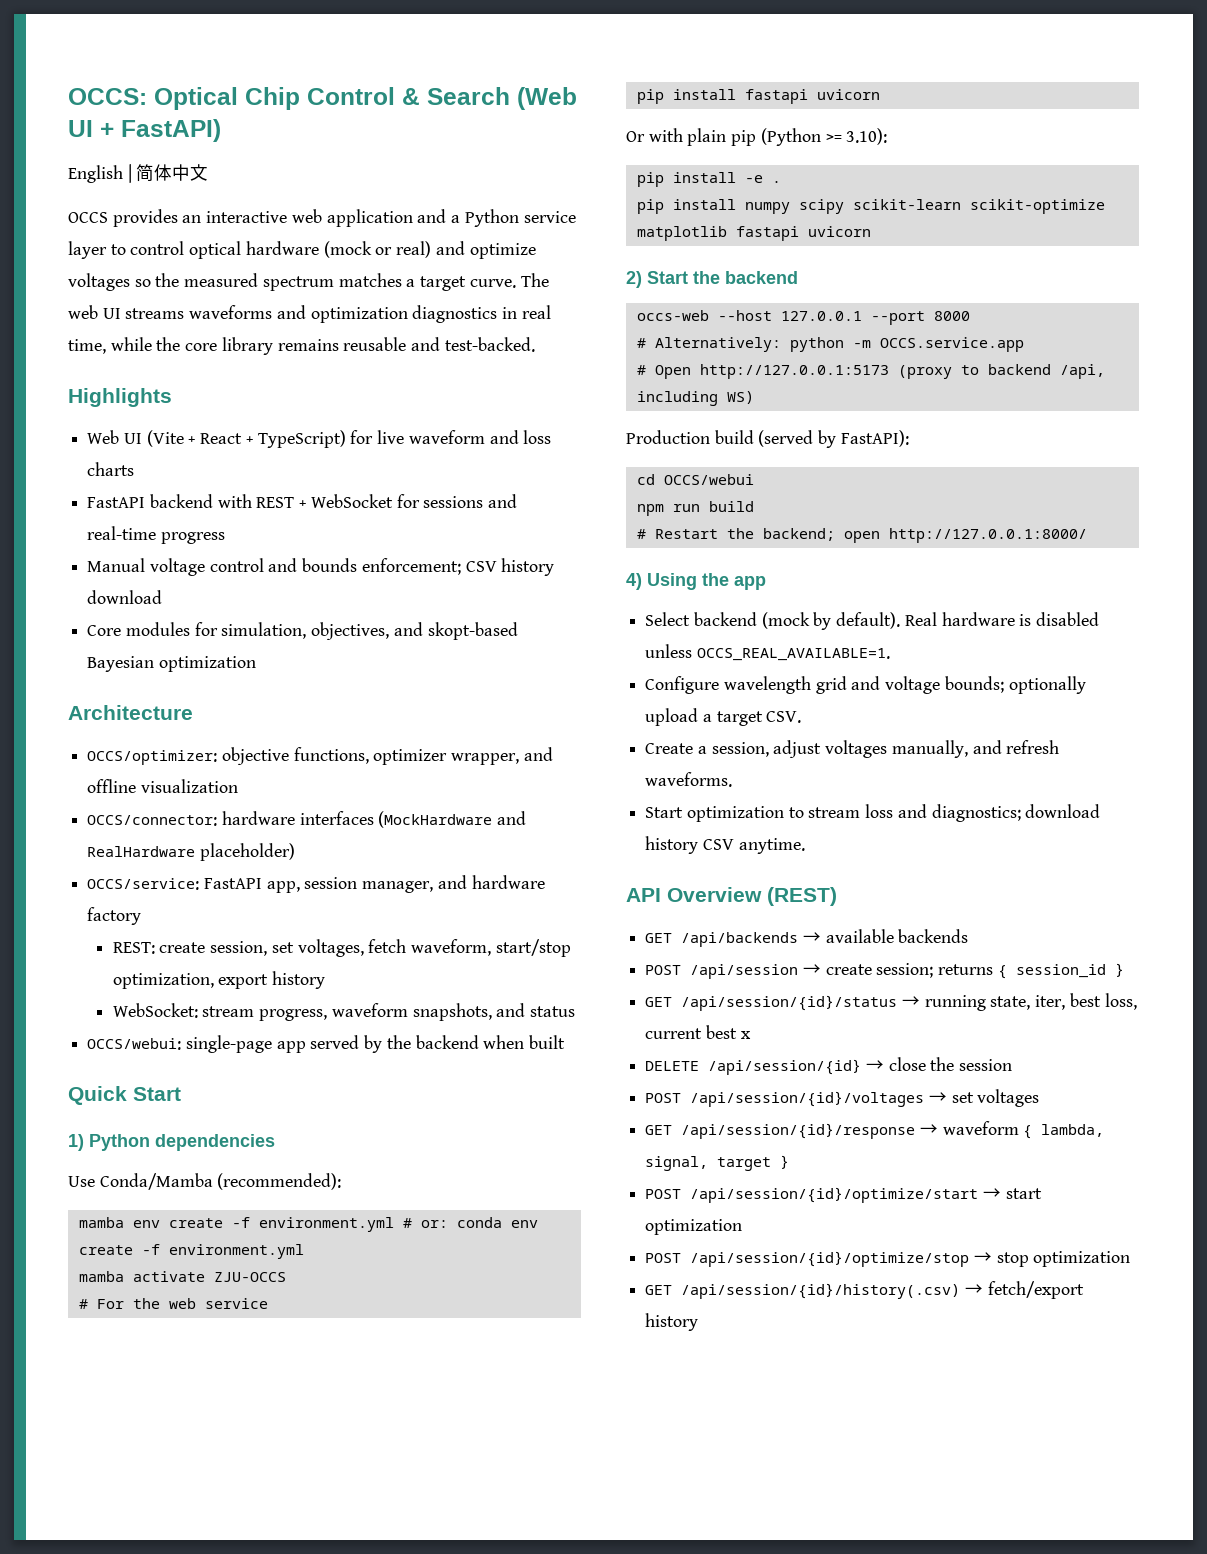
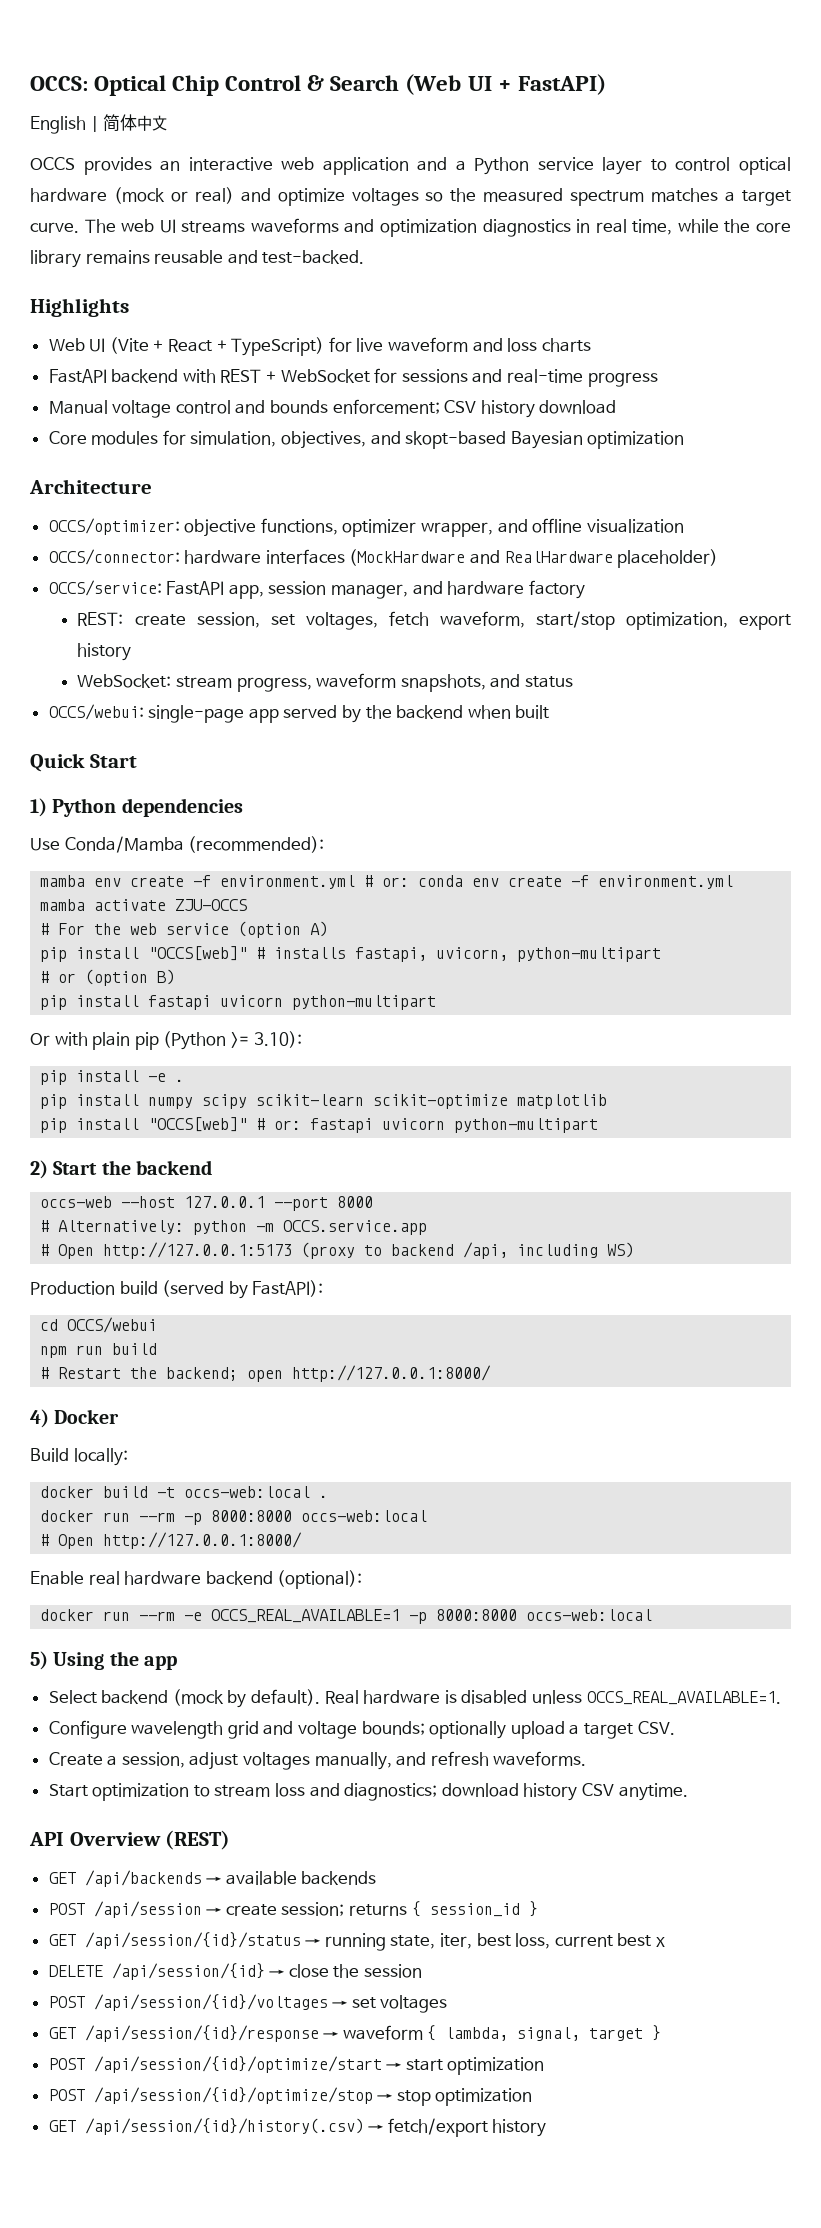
- # For the web service
+ # For the web service (option A)
+ pip install "OCCS[web]" # installs fastapi, uvicorn, python-multipart
+ # or (option B)
- pip install fastapi uvicorn
+ pip install fastapi uvicorn python-multipart
- pip install numpy scipy scikit-learn scikit-optimize matplotlib fastapi uvicorn
+ pip install numpy scipy scikit-learn scikit-optimize matplotlib
+ pip install "OCCS[web]" # or: fastapi uvicorn python-multipart
- 4) Using the app
+ 4) Docker
+ Build locally:
+ docker build -t occs-web:local .
+ docker run --rm -p 8000:8000 occs-web:local
+ # Open http://127.0.0.1:8000/
+ Enable real hardware backend (optional):
+ docker run --rm -e OCCS_REAL_AVAILABLE=1 -p 8000:8000 occs-web:local
+ 5) Using the app

